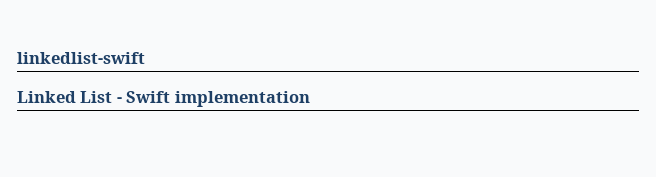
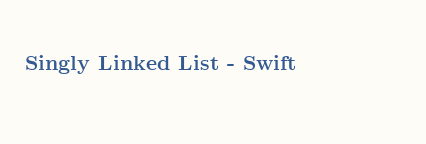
- linkedlist-swift
- Linked List - Swift implementation
+ Singly Linked List - Swift

